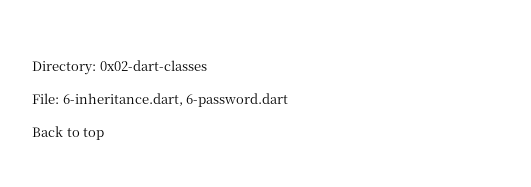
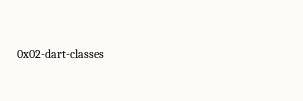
- Directory: 0x02-dart-classes
+ 0x02-dart-classes
- File: 6-inheritance.dart, 6-password.dart
- Back to top

